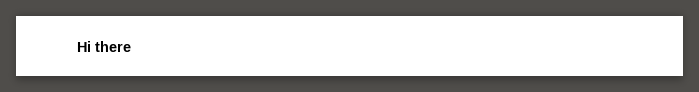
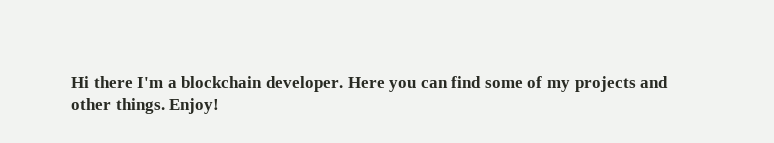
- Hi there
+ Hi there I'm a blockchain developer. Here you can find some of my projects and other things. Enjoy!

